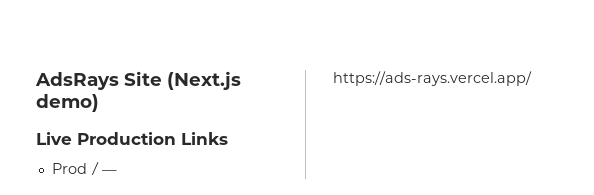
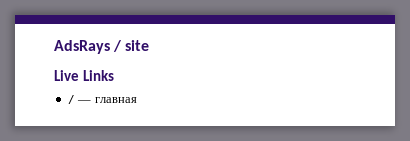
- AdsRays Site (Next.js demo)
+ AdsRays / site
- Live Production Links
+ Live Links
- Prod / — https://ads-rays.vercel.app/
+ / — главная

